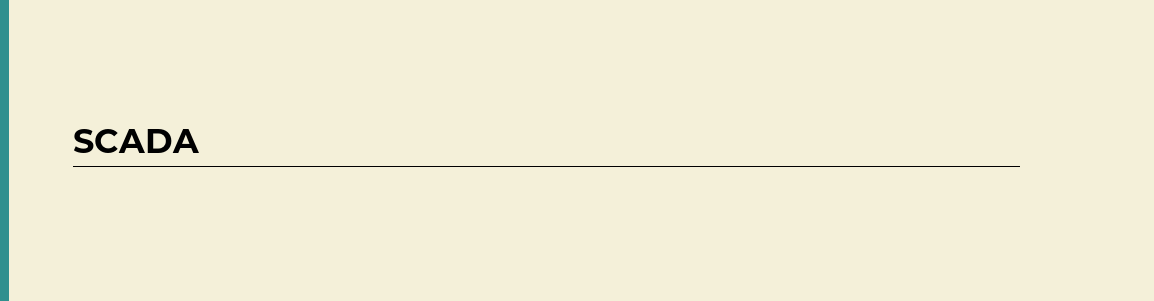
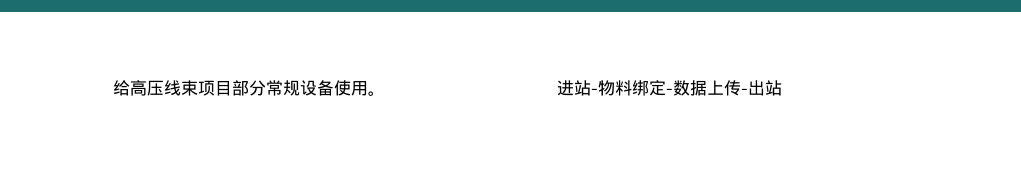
- SCADA
+ 给高压线束项目部分常规设备使用。
+ 进站-物料绑定-数据上传-出站

